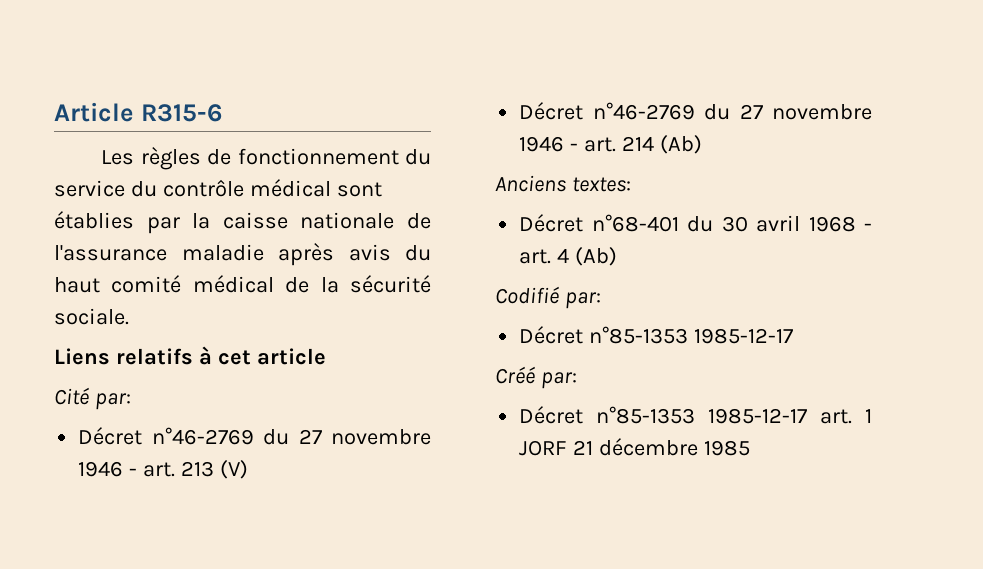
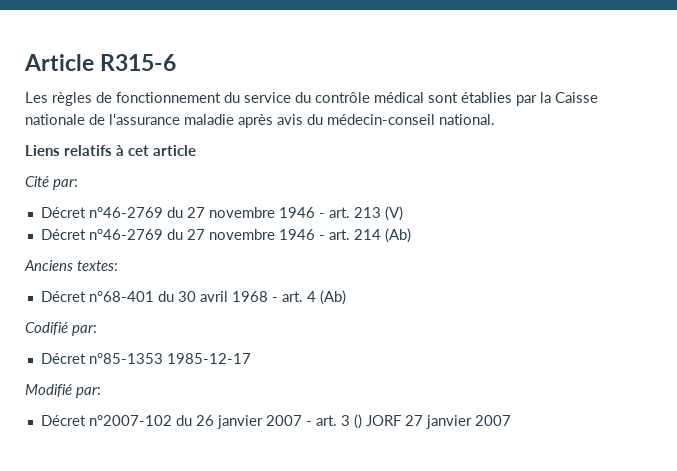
- Les règles de fonctionnement du service du contrôle médical sont établies par la caisse nationale de l'assurance maladie après avis du haut comité médical de la sécurité sociale.
+ Les règles de fonctionnement du service du contrôle médical sont établies par la Caisse nationale de l'assurance maladie après avis du médecin-conseil national.
- Créé par:
- Décret n°85-1353 1985-12-17 art. 1 JORF 21 décembre 1985
+ Modifié par:
+ Décret n°2007-102 du 26 janvier 2007 - art. 3 () JORF 27 janvier 2007

